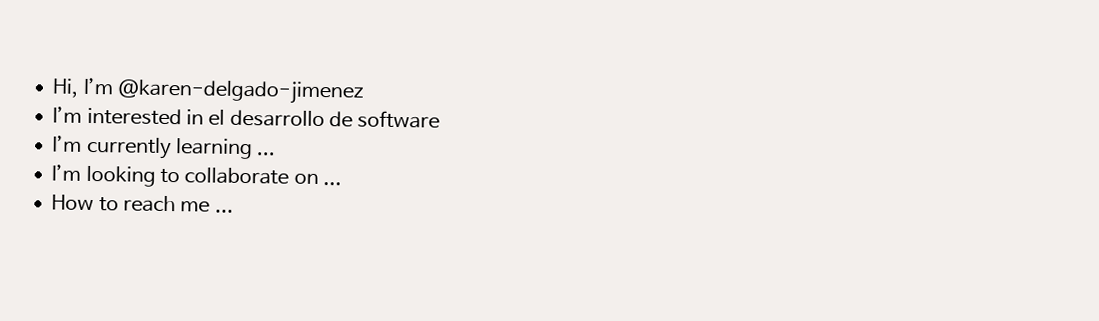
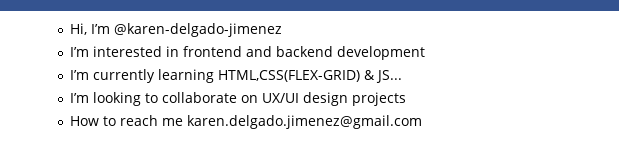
- I’m interested in el desarrollo de software
+ I’m interested in frontend and backend development
- I’m currently learning ...
+ I’m currently learning HTML,CSS(FLEX-GRID) & JS...
- I’m looking to collaborate on ...
+ I’m looking to collaborate on UX/UI design projects
- How to reach me ...
+ How to reach me karen.delgado.jimenez@gmail.com

